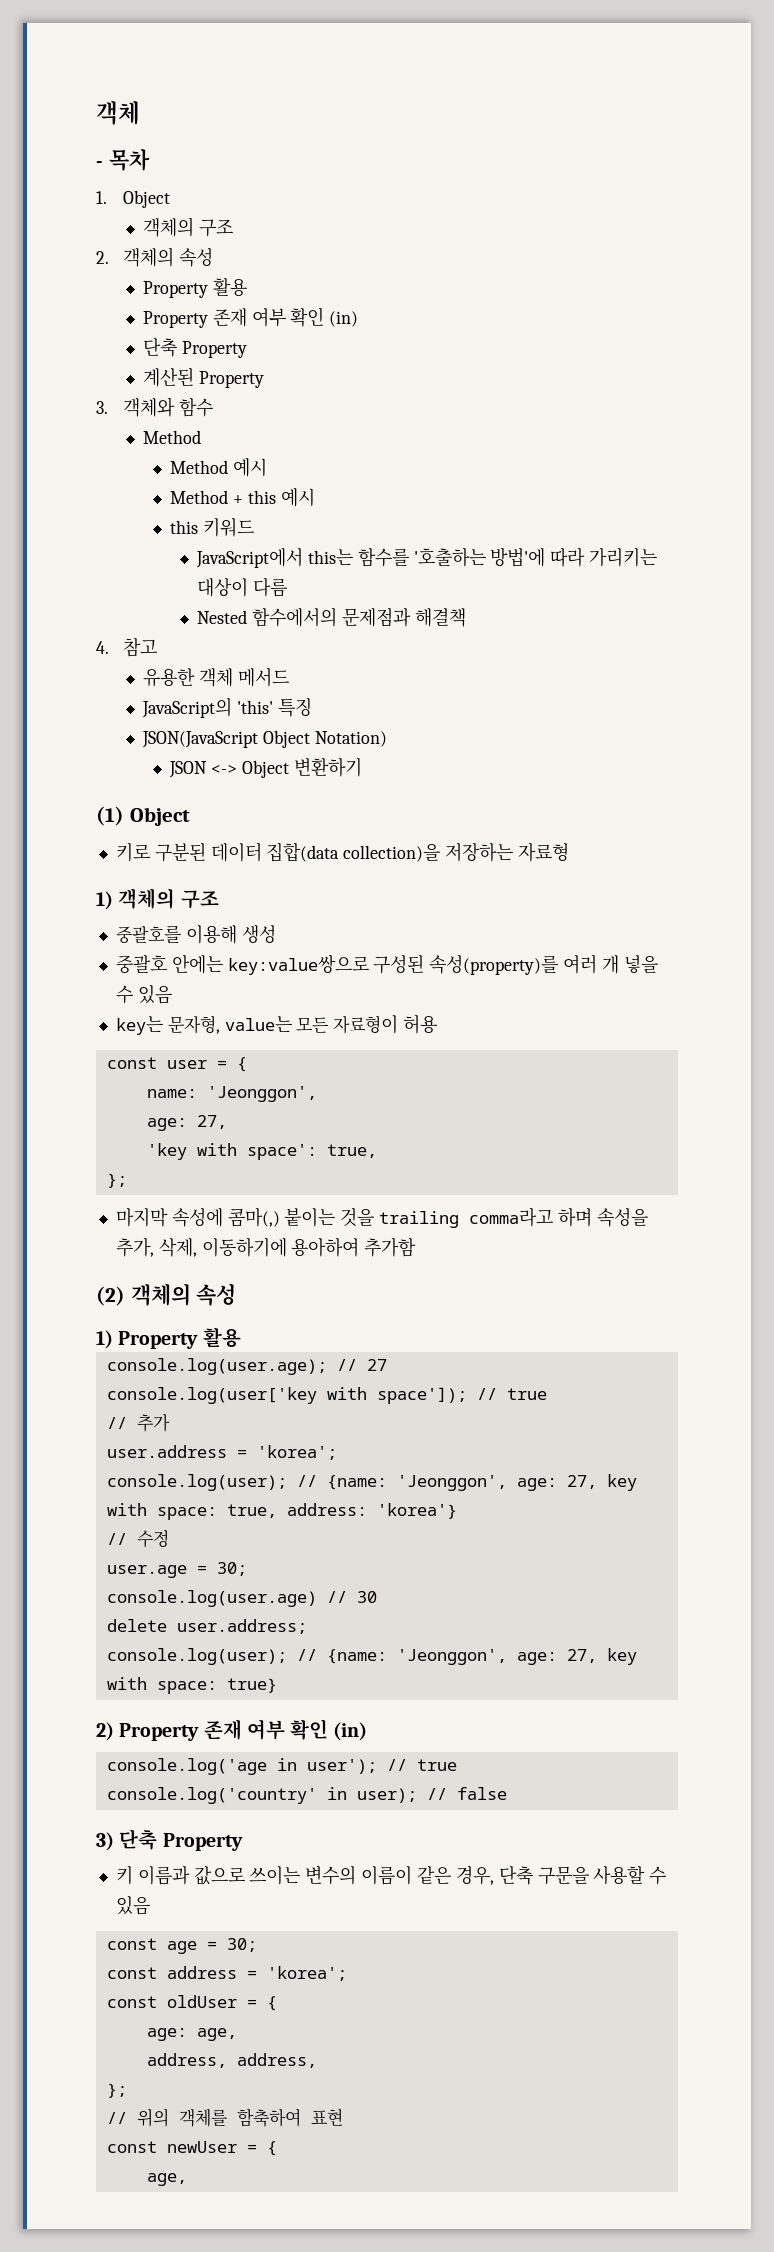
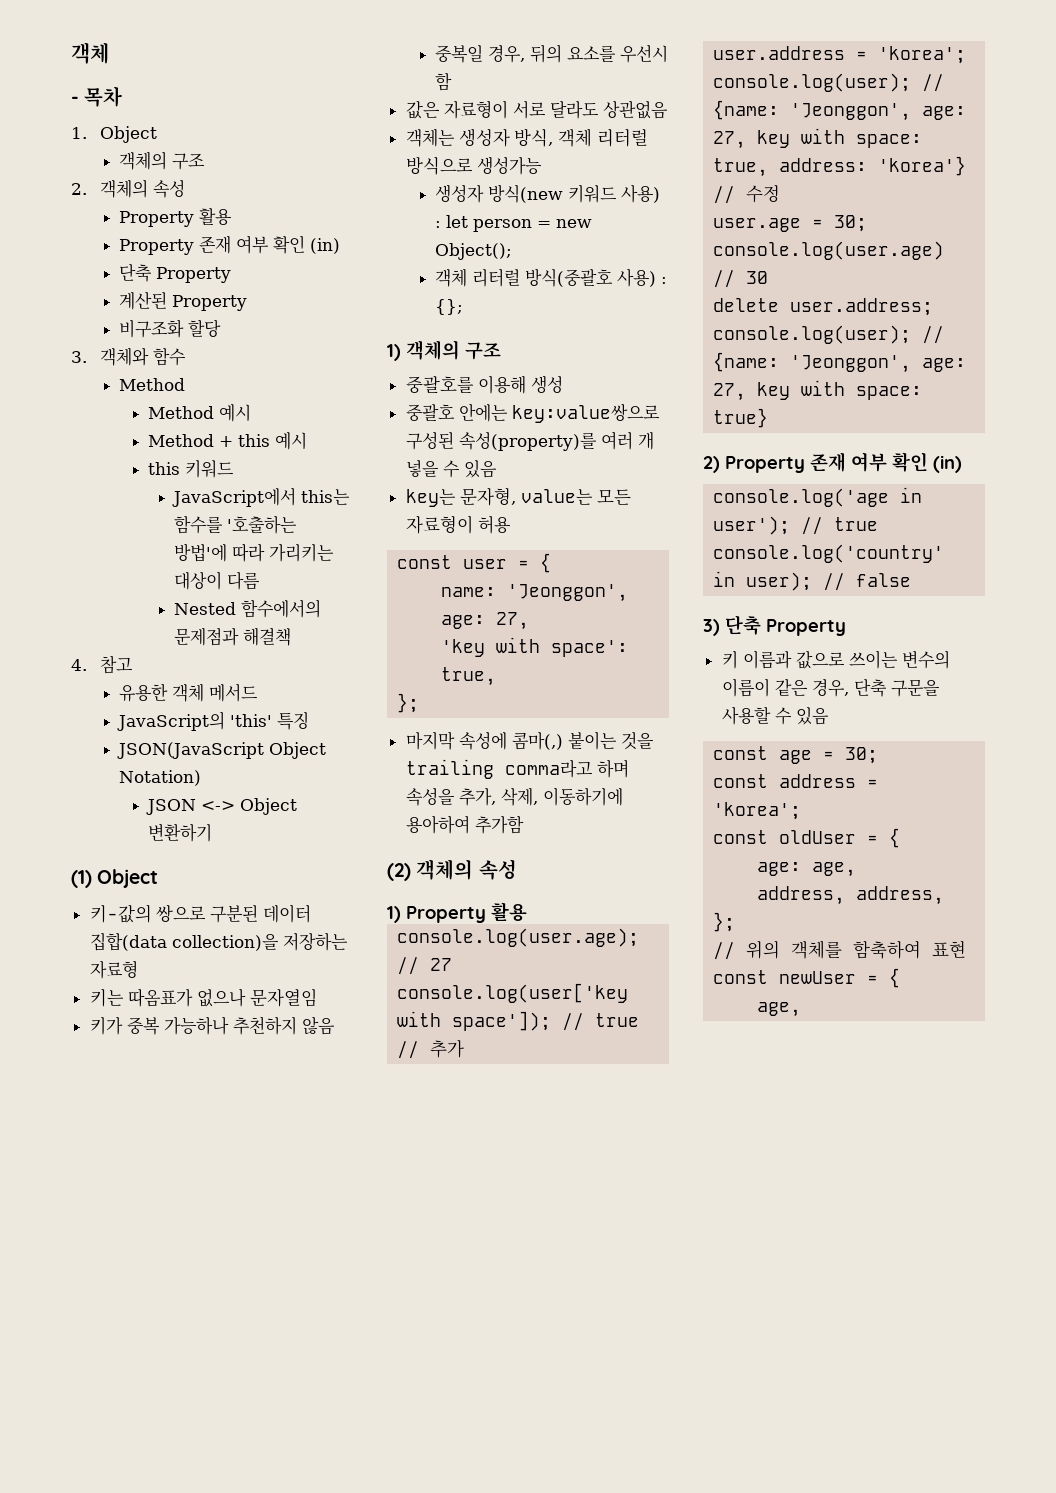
+ 비구조화 할당
- 키로 구분된 데이터 집합(data collection)을 저장하는 자료형
+ 키-값의 쌍으로 구분된 데이터 집합(data collection)을 저장하는 자료형
+ 키는 따옴표가 없으나 문자열임
+ 키가 중복 가능하나 추천하지 않음
+ 중복일 경우, 뒤의 요소를 우선시 함
+ 값은 자료형이 서로 달라도 상관없음
+ 객체는 생성자 방식, 객체 리터럴 방식으로 생성가능
+ 생성자 방식(new 키워드 사용) : let person = new Object();
+ 객체 리터럴 방식(중괄호 사용) : {};

